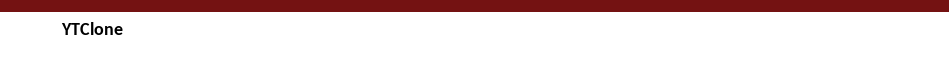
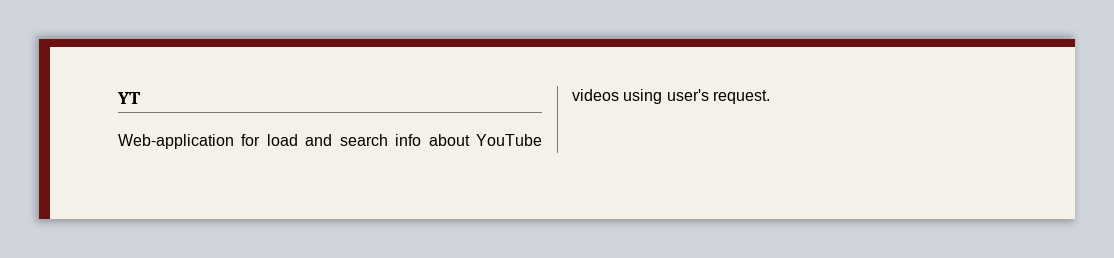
- YTClone
+ YT
+ Web-application for load and search info about YouTube videos using user's request.

